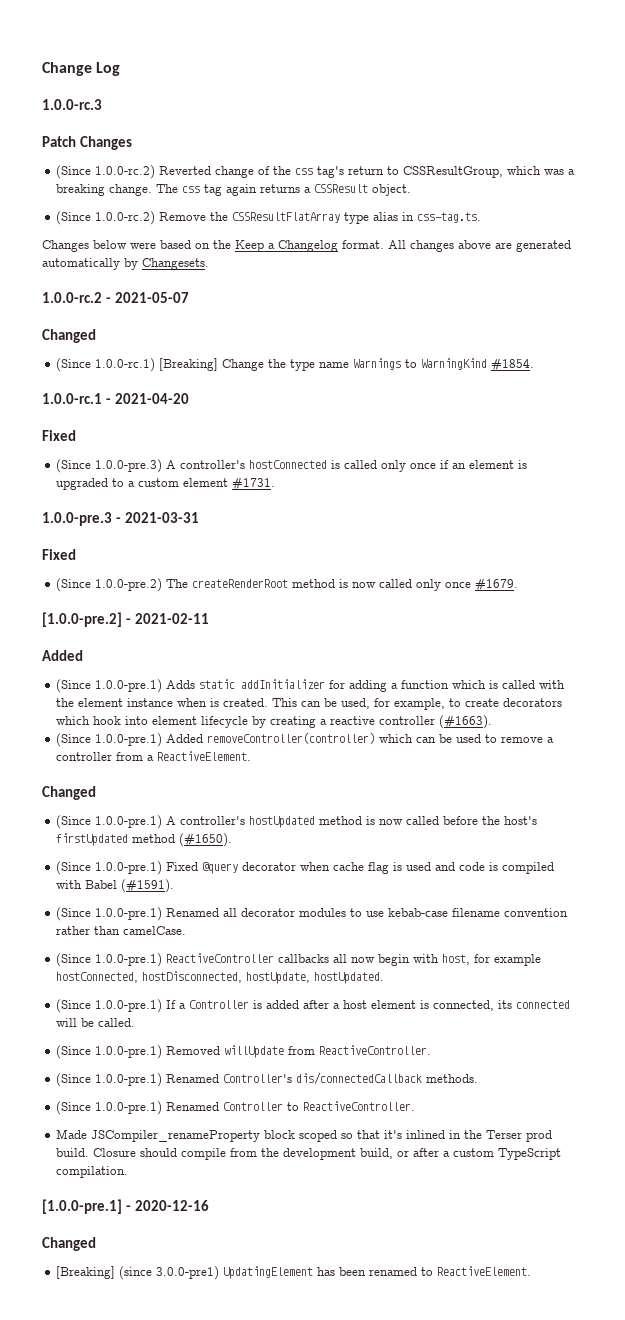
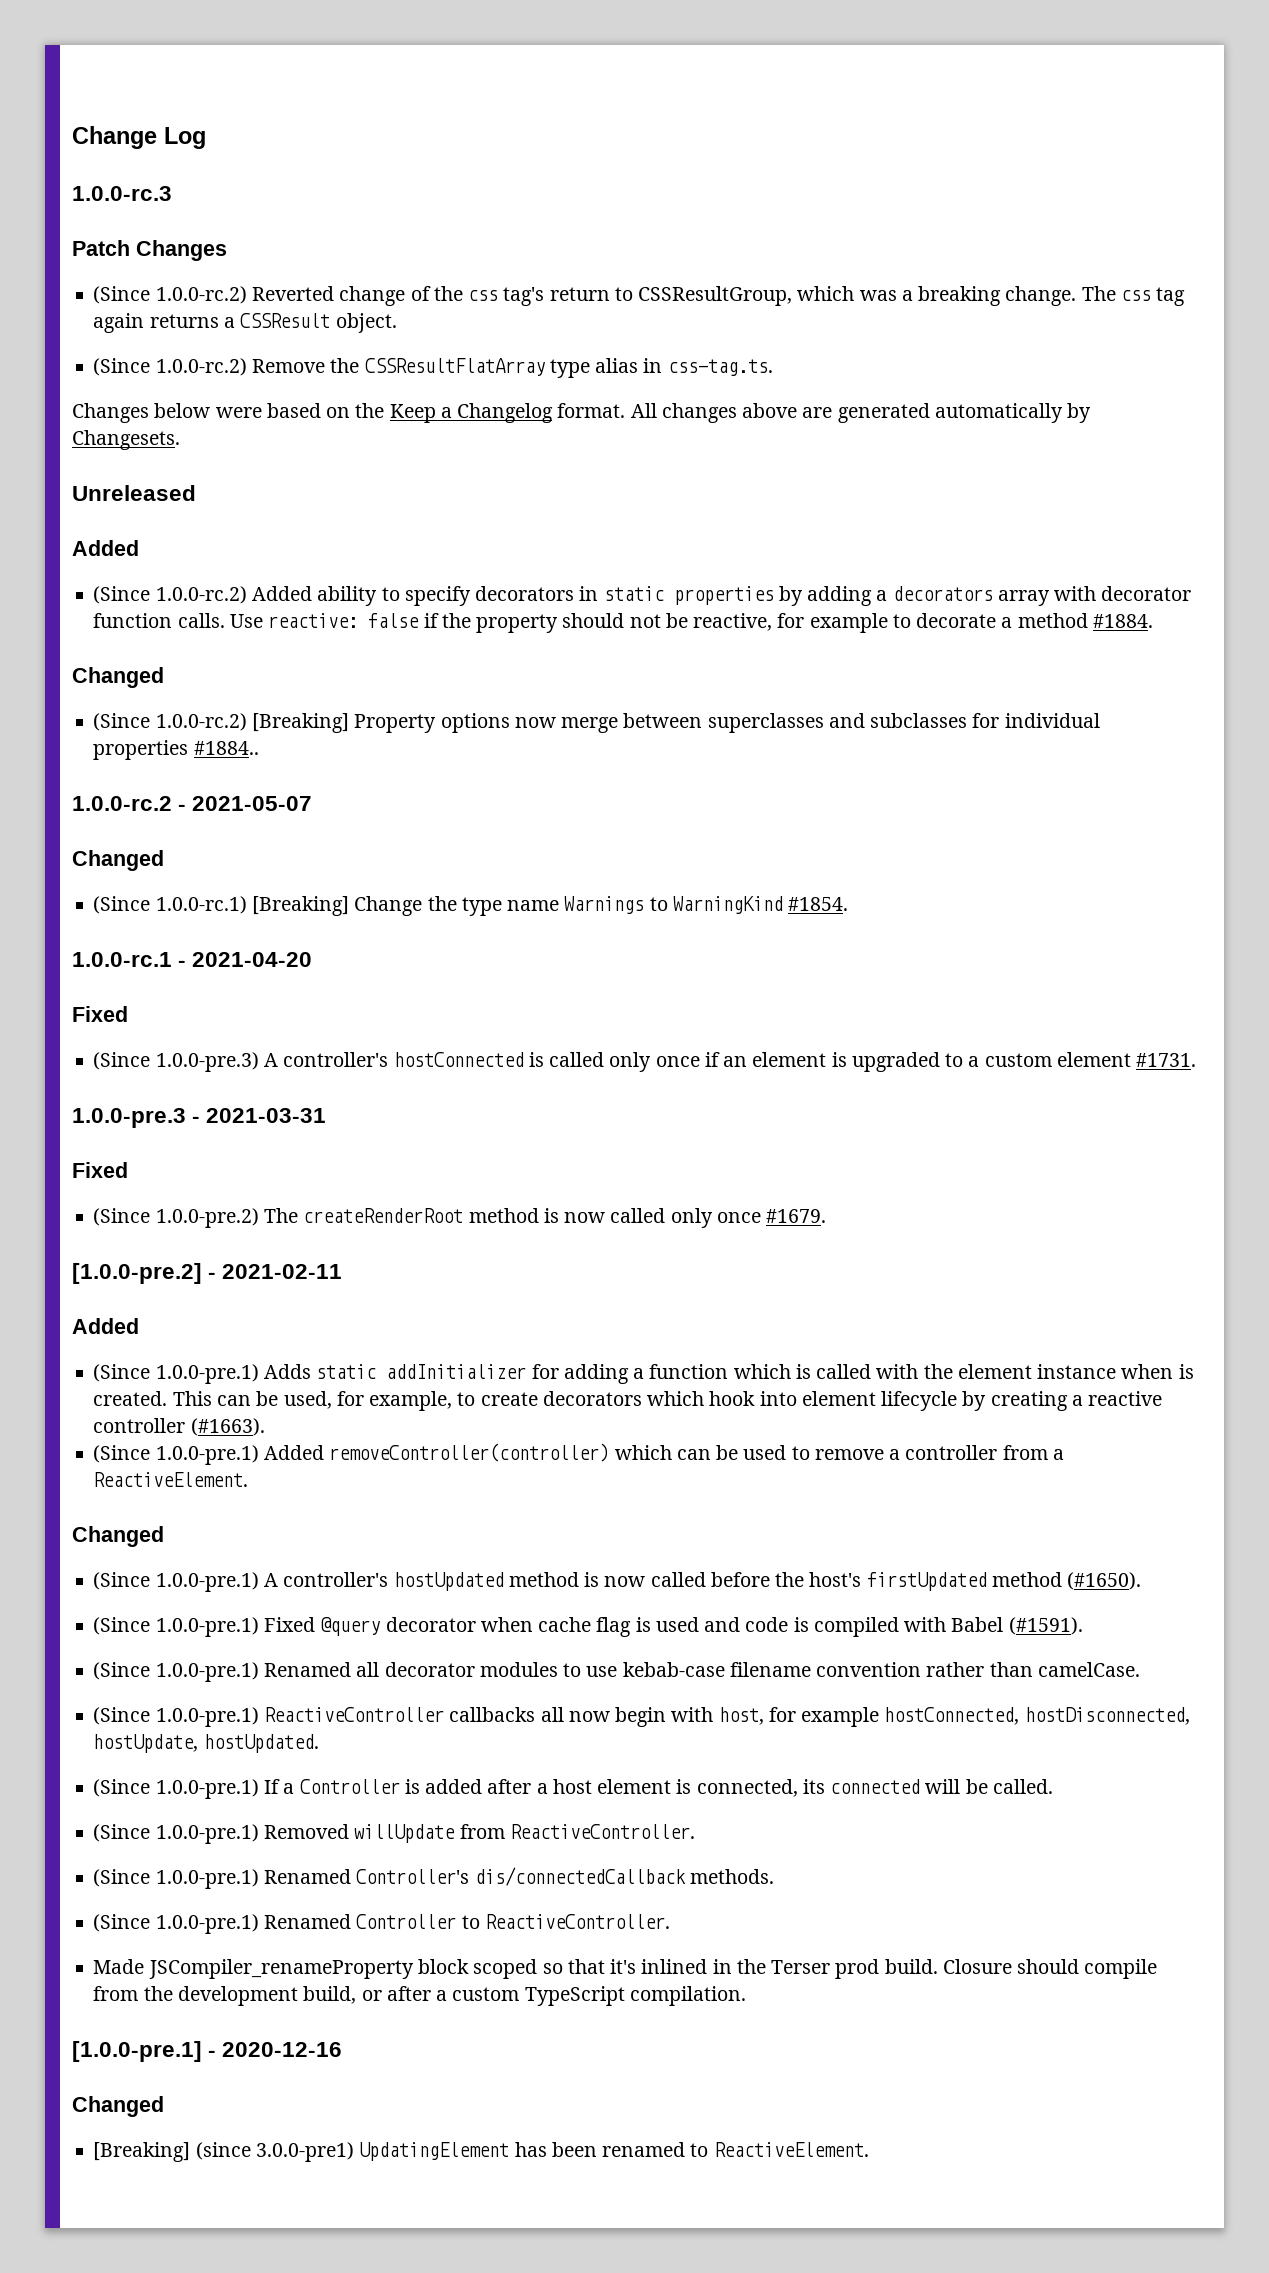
+ Unreleased
+ Added
+ (Since 1.0.0-rc.2) Added ability to specify decorators in static properties by adding a decorators array with decorator function calls. Use reactive: false if the property should not be reactive, for example to decorate a method #1884.
+ Changed
+ (Since 1.0.0-rc.2) [Breaking] Property options now merge between superclasses and subclasses for individual properties #1884..

